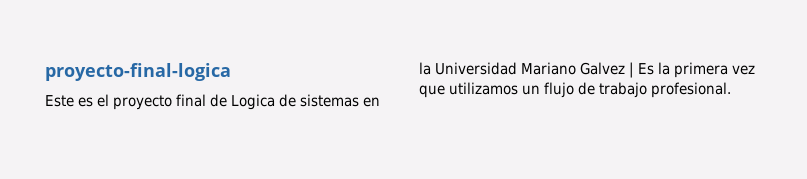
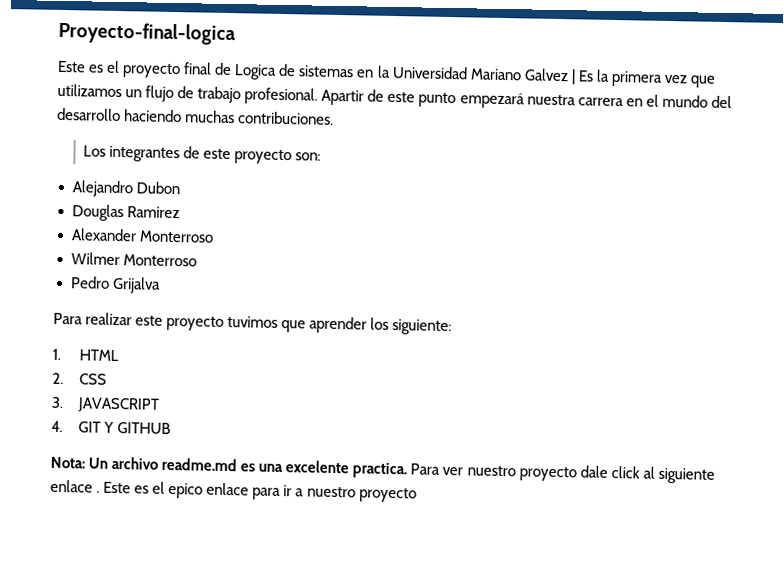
- proyecto-final-logica
+ Proyecto-final-logica
+ Apartir de este punto empezará nuestra carrera en el mundo del desarrollo haciendo muchas contribuciones.
+ Los integrantes de este proyecto son:
+ Alejandro Dubon
+ Douglas Ramirez
+ Alexander Monterroso
+ Wilmer Monterroso
+ Pedro Grijalva
+ Para realizar este proyecto tuvimos que aprender los siguiente:
+ 1. HTML
+ 2. CSS
+ 3. JAVASCRIPT
+ 4. GIT Y GITHUB
+ Nota: Un archivo readme.md es una excelente practica. Para ver nuestro proyecto dale click al siguiente enlace . Este es el epico enlace para ir a nuestro proyecto

